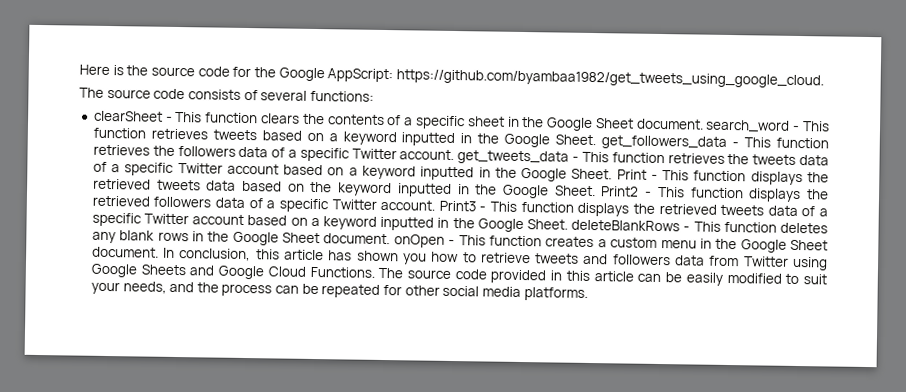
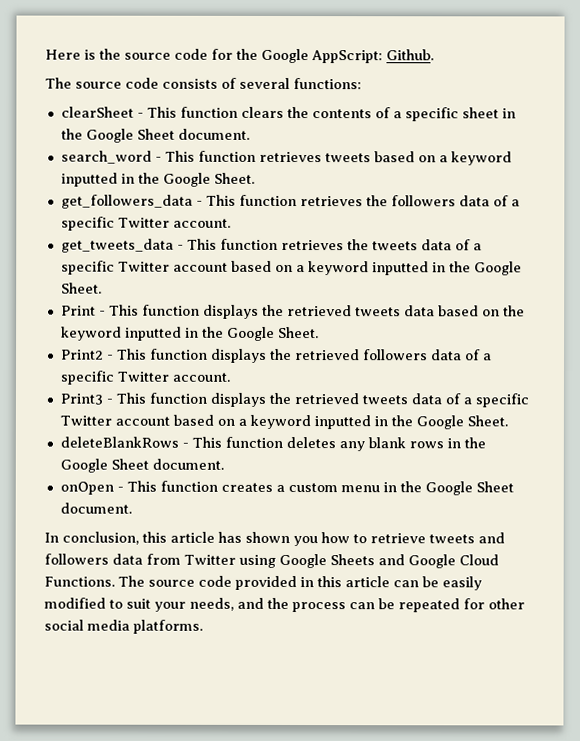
- Here is the source code for the Google AppScript: https://github.com/byambaa1982/get_tweets_using_google_cloud.
+ Here is the source code for the Google AppScript: Github.
- clearSheet - This function clears the contents of a specific sheet in the Google Sheet document. search_word - This function retrieves tweets based on a keyword inputted in the Google Sheet. get_followers_data - This function retrieves the followers data of a specific Twitter account. get_tweets_data - This function retrieves the tweets data of a specific Twitter account based on a keyword inputted in the Google Sheet. Print - This function displays the retrieved tweets data based on the keyword inputted in the Google Sheet. Print2 - This function displays the retrieved followers data of a specific Twitter account. Print3 - This function displays the retrieved tweets data of a specific Twitter account based on a keyword inputted in the Google Sheet. deleteBlankRows - This function deletes any blank rows in the Google Sheet document. onOpen - This function creates a custom menu in the Google Sheet document. In conclusion, this article has shown you how to retrieve tweets and followers data from Twitter using Google Sheets and Google Cloud Functions.
+ clearSheet - This function clears the contents of a specific sheet in the Google Sheet document.
+ search_word - This function retrieves tweets based on a keyword inputted in the Google Sheet.
+ get_followers_data - This function retrieves the followers data of a specific Twitter account.
+ get_tweets_data - This function retrieves the tweets data of a specific Twitter account based on a keyword inputted in the Google Sheet.
+ Print - This function displays the retrieved tweets data based on the keyword inputted in the Google Sheet.
+ Print2 - This function displays the retrieved followers data of a specific Twitter account.
+ Print3 - This function displays the retrieved tweets data of a specific Twitter account based on a keyword inputted in the Google Sheet.
+ deleteBlankRows - This function deletes any blank rows in the Google Sheet document.
+ onOpen - This function creates a custom menu in the Google Sheet document.
+ In conclusion, this article has shown you how to retrieve tweets and followers data from Twitter using Google Sheets and Google Cloud Functions.

